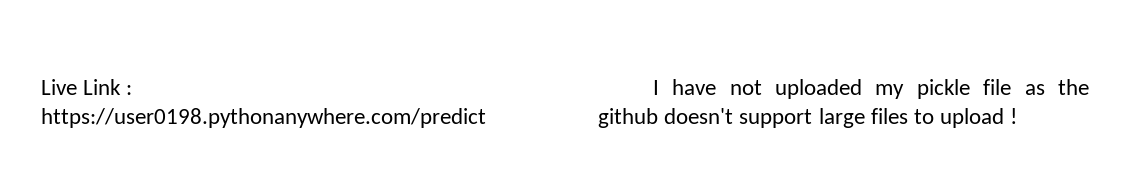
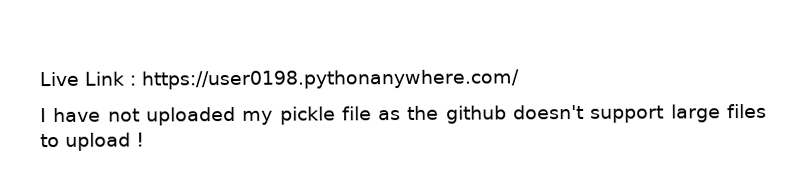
- Live Link : https://user0198.pythonanywhere.com/predict
+ Live Link : https://user0198.pythonanywhere.com/

